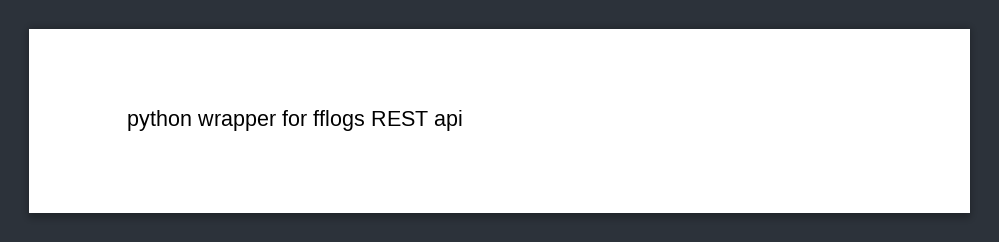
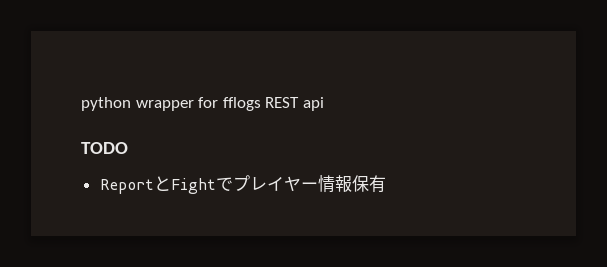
+ TODO
+ ReportとFightでプレイヤー情報保有

